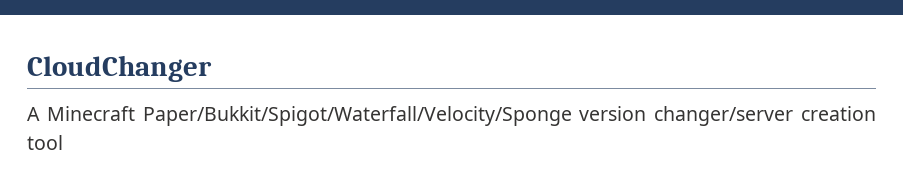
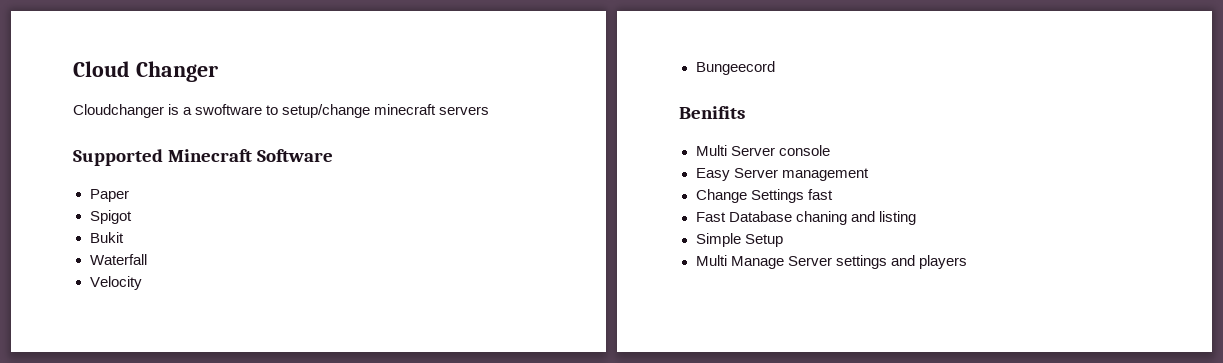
- CloudChanger
- A Minecraft Paper/Bukkit/Spigot/Waterfall/Velocity/Sponge version changer/server creation tool
+ Cloud Changer
+ Cloudchanger is a swoftware to setup/change minecraft servers
+ Supported Minecraft Software
+ Paper
+ Spigot
+ Bukit
+ Waterfall
+ Velocity
+ Bungeecord
+ Benifits
+ Multi Server console
+ Easy Server management
+ Change Settings fast
+ Fast Database chaning and listing
+ Simple Setup
+ Multi Manage Server settings and players

